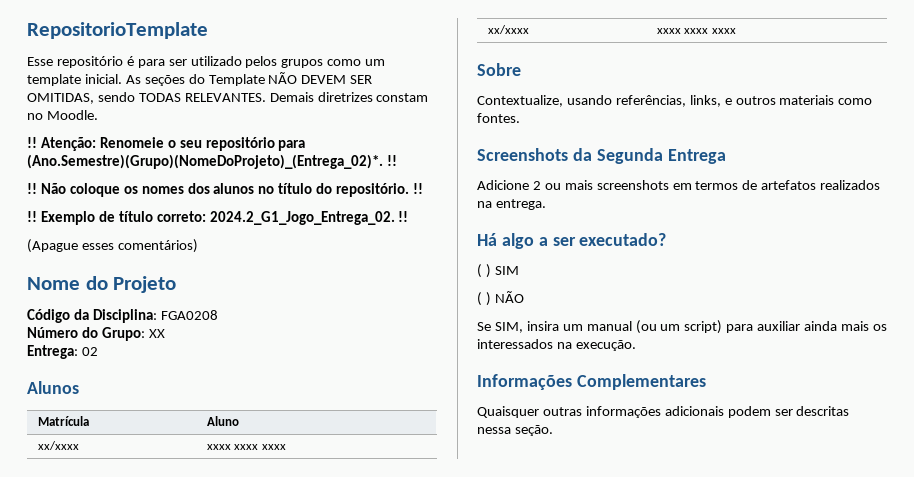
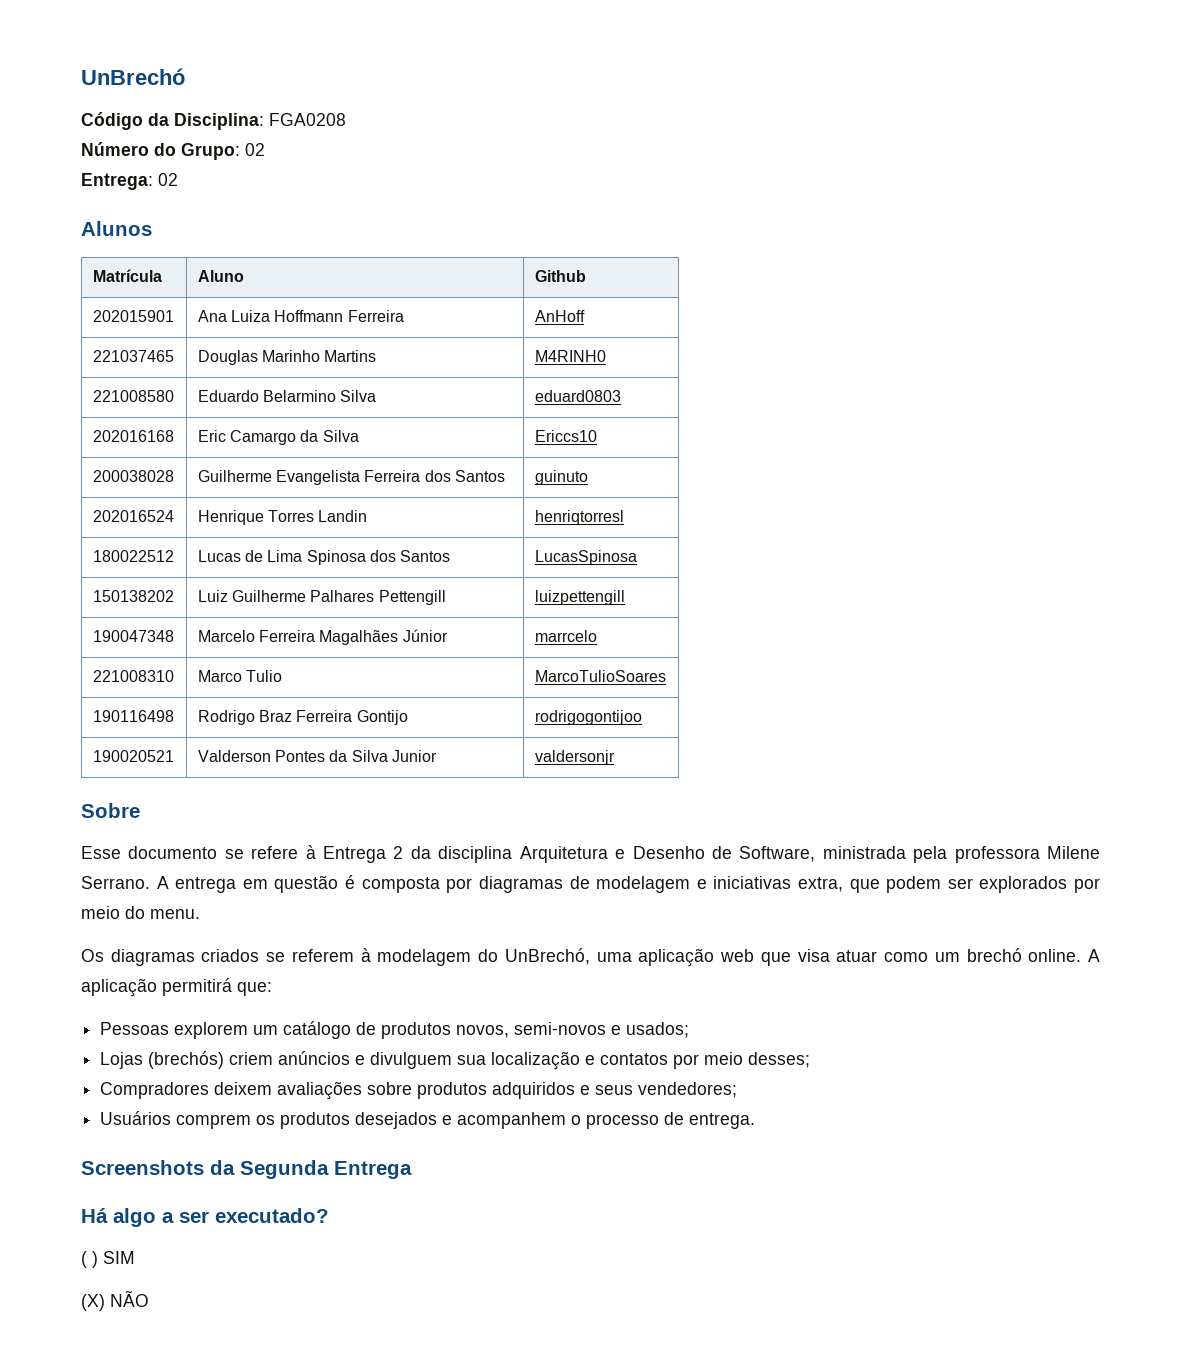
- RepositorioTemplate
- Esse repositório é para ser utilizado pelos grupos como um template inicial. As seções do Template NÃO DEVEM SER OMITIDAS, sendo TODAS RELEVANTES. Demais diretrizes constam no Moodle.
- !! Atenção: Renomeie o seu repositório para (Ano.Semestre)(Grupo)(NomeDoProjeto)_(Entrega_02)*. !!
- !! Não coloque os nomes dos alunos no título do repositório. !!
- !! Exemplo de título correto: 2024.2_G1_Jogo_Entrega_02. !!
- (Apague esses comentários)
- Nome do Projeto
+ UnBrechó
- Número do Grupo: XX
+ Número do Grupo: 02
- Matrícula | Aluno
- xx/xxxx | xxxx xxxx xxxx
- xx/xxxx | xxxx xxxx xxxx
+ Matrícula | Aluno | Github
+ 202015901 | Ana Luiza Hoffmann Ferreira | AnHoff
+ 221037465 | Douglas Marinho Martins | M4RINH0
+ 221008580 | Eduardo Belarmino Silva | eduard0803
+ 202016168 | Eric Camargo da Silva | Ericcs10
+ 200038028 | Guilherme Evangelista Ferreira dos Santos | guinuto
+ 202016524 | Henrique Torres Landin | henriqtorresl
+ 180022512 | Lucas de Lima Spinosa dos Santos | LucasSpinosa
+ 150138202 | Luiz Guilherme Palhares Pettengill | luizpettengill
+ 190047348 | Marcelo Ferreira Magalhães Júnior | marrcelo
+ 221008310 | Marco Tulio | MarcoTulioSoares
+ 190116498 | Rodrigo Braz Ferreira Gontijo | rodrigogontijoo
+ 190020521 | Valderson Pontes da Silva Junior | valdersonjr
  Sobre
- Contextualize, usando referências, links, e outros materiais como fontes.
+ Esse documento se refere à Entrega 2 da disciplina Arquitetura e Desenho de Software, ministrada pela professora Milene Serrano. A entrega em questão é composta por diagramas de modelagem e iniciativas extra, que podem ser explorados por meio do menu.
+ Os diagramas criados se referem à modelagem do UnBrechó, uma aplicação web que visa atuar como um brechó online. A aplicação permitirá que:
+ Pessoas explorem um catálogo de produtos novos, semi-novos e usados;
+ Lojas (brechós) criem anúncios e divulguem sua localização e contatos por meio desses;
+ Compradores deixem avaliações sobre produtos adquiridos e seus vendedores;
+ Usuários comprem os produtos desejados e acompanhem o processo de entrega.
  Screenshots da Segunda Entrega
- Adicione 2 ou mais screenshots em termos de artefatos realizados na entrega.
- ( ) NÃO
- Se SIM, insira um manual (ou um script) para auxiliar ainda mais os interessados na execução.
- Informações Complementares
- Quaisquer outras informações adicionais podem ser descritas nessa seção.
+ (X) NÃO

